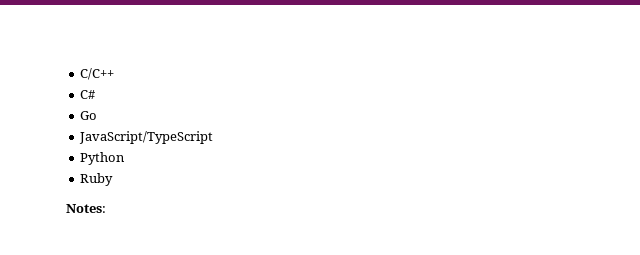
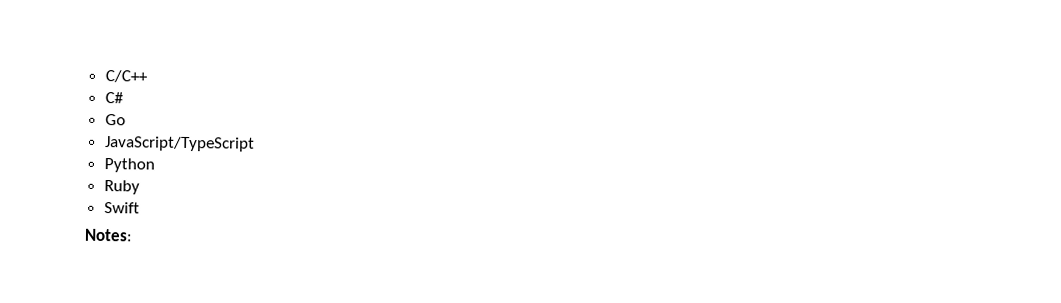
+ Swift

